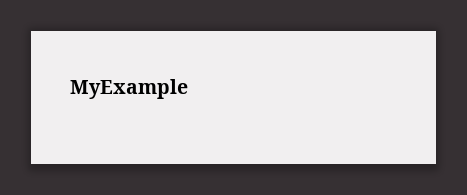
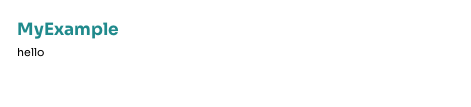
+ hello

